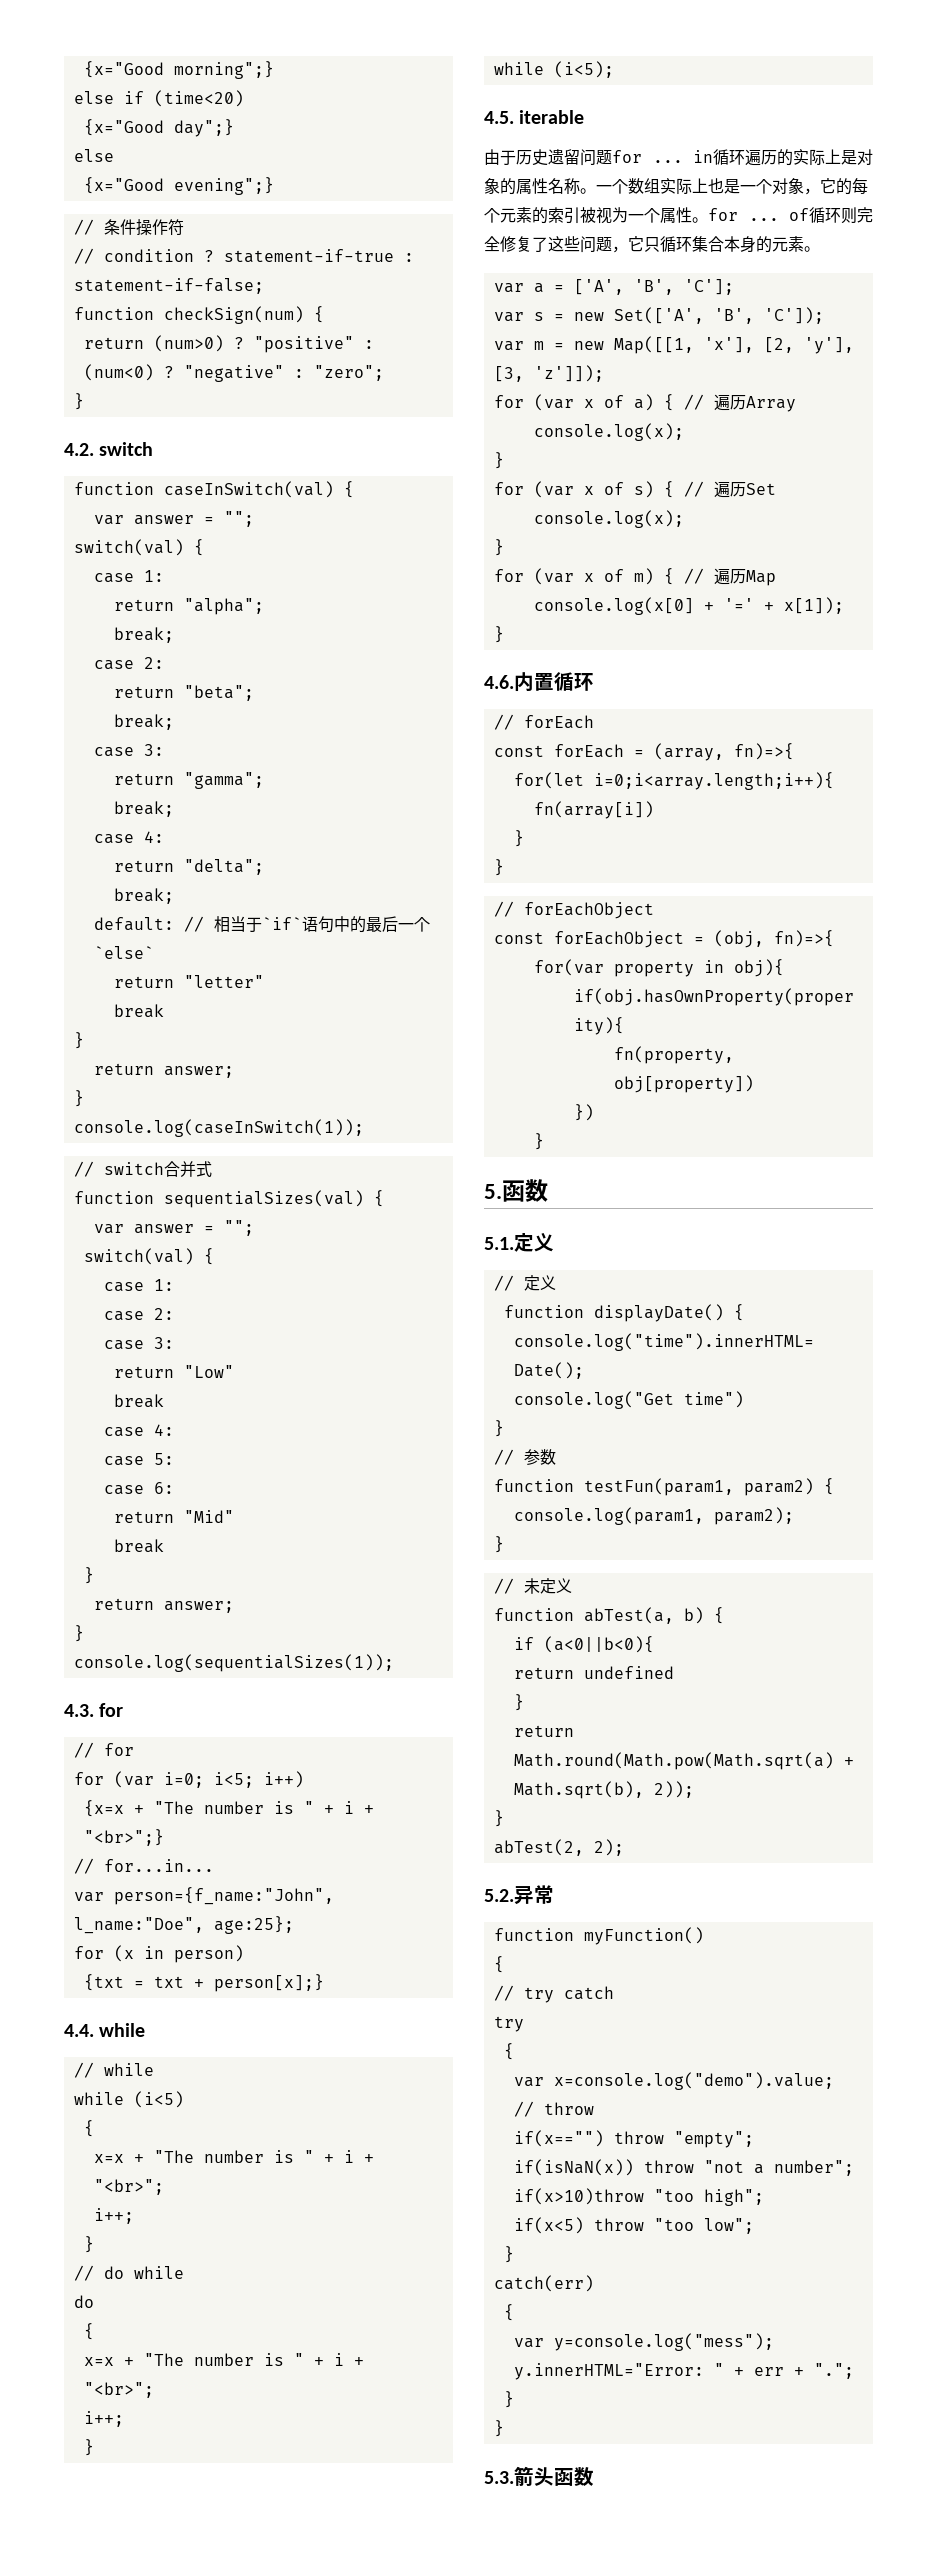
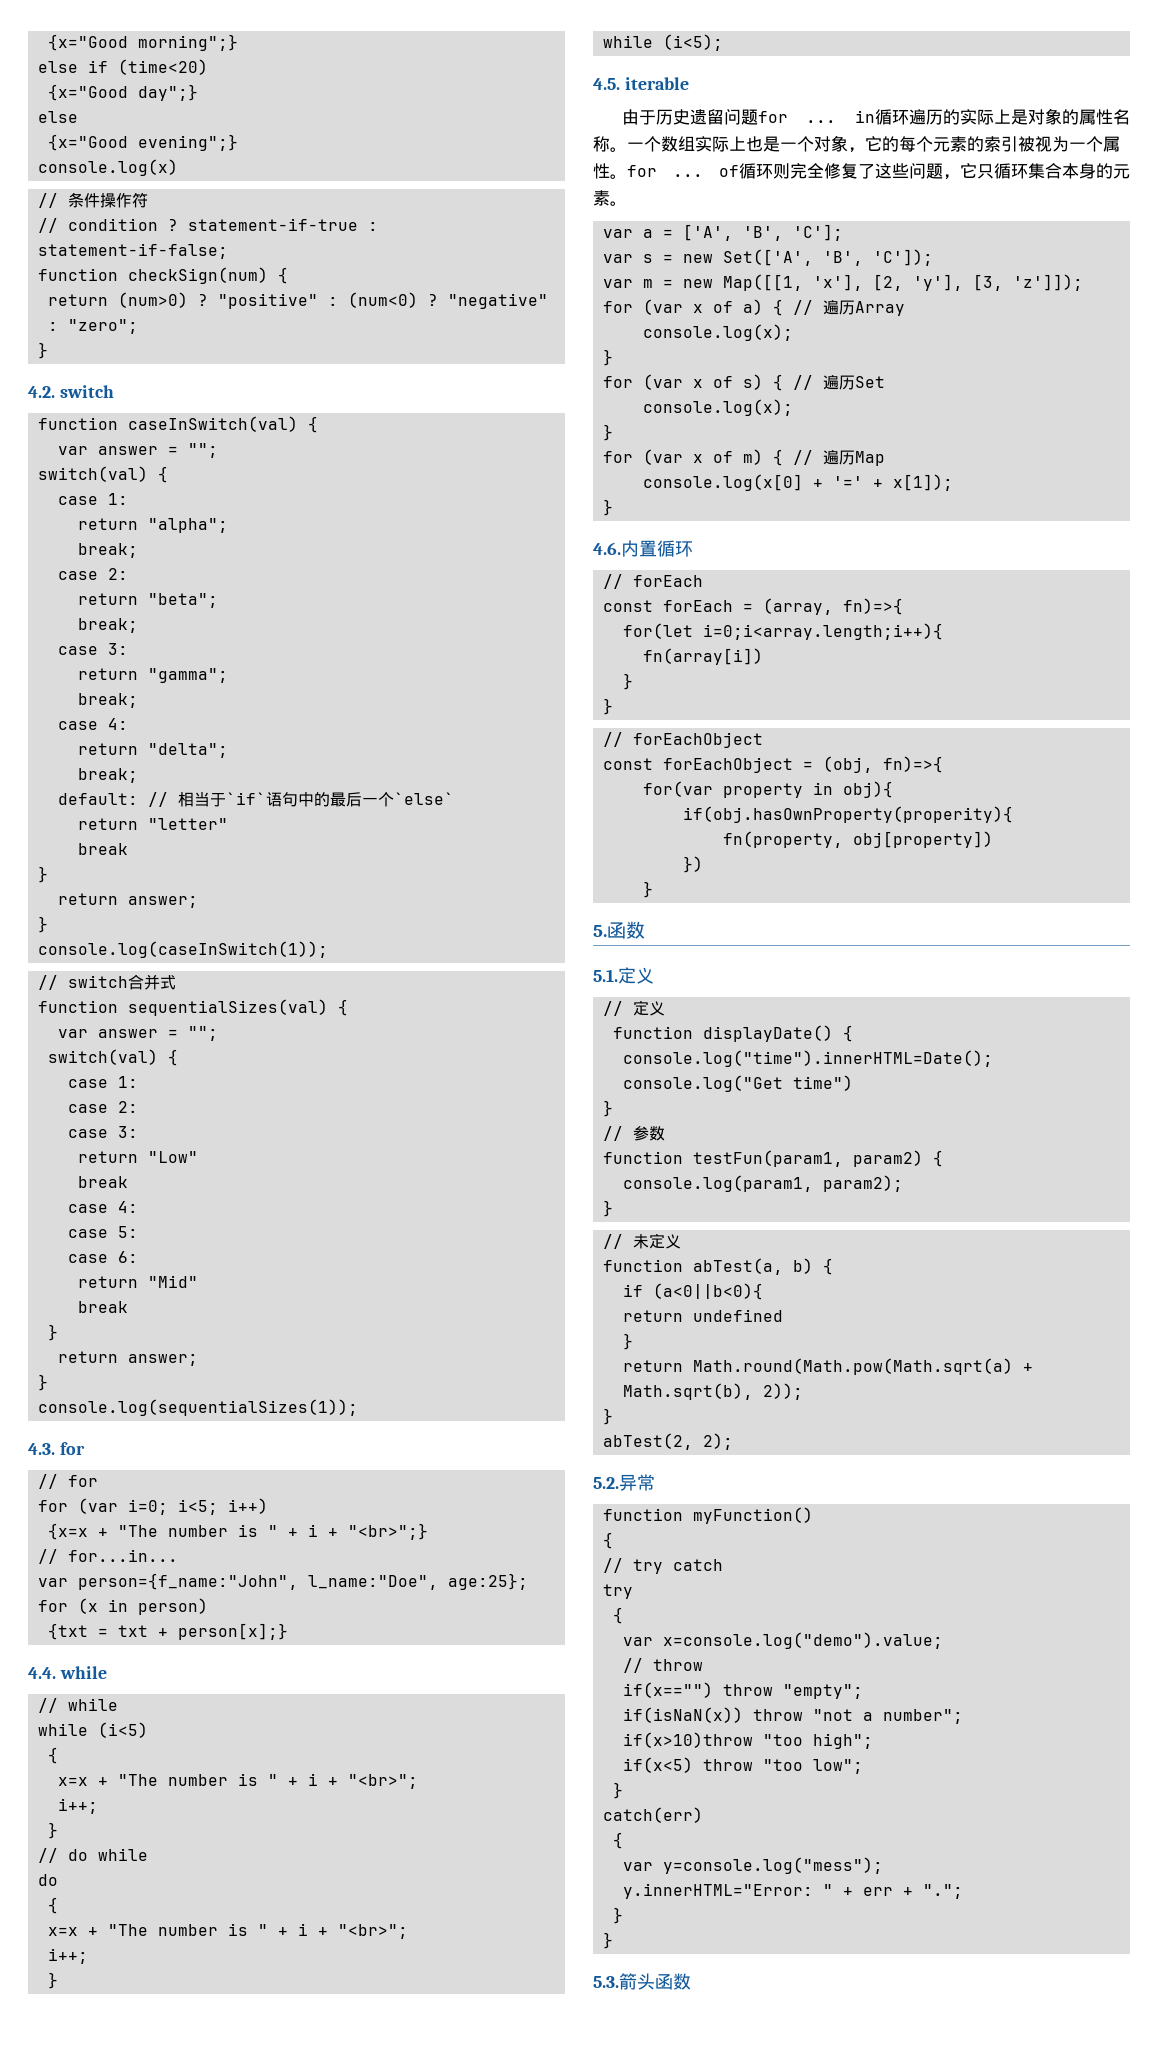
+ console.log(x)

